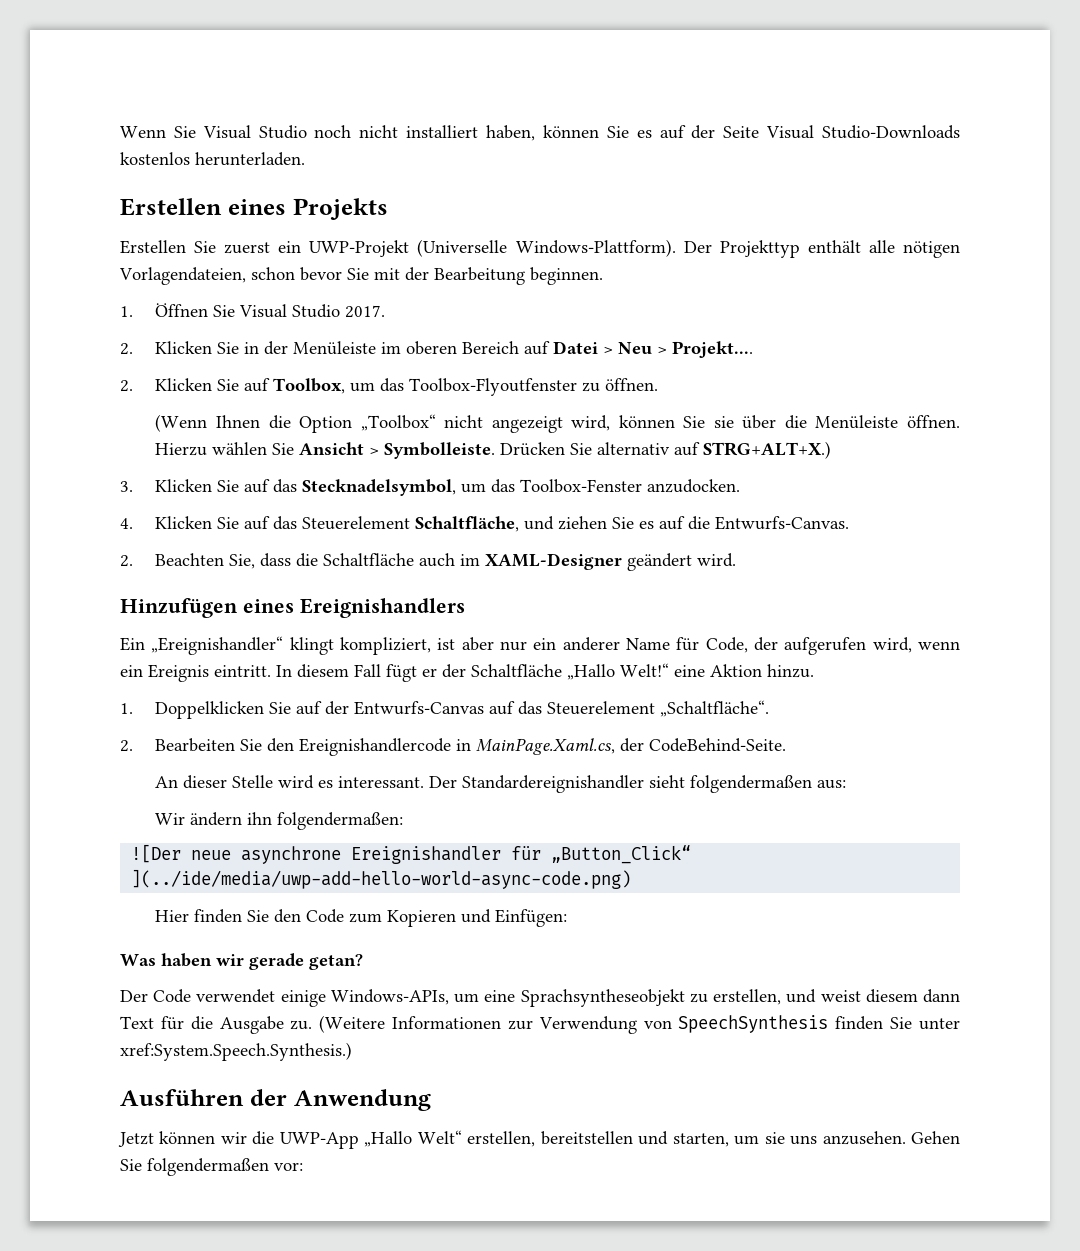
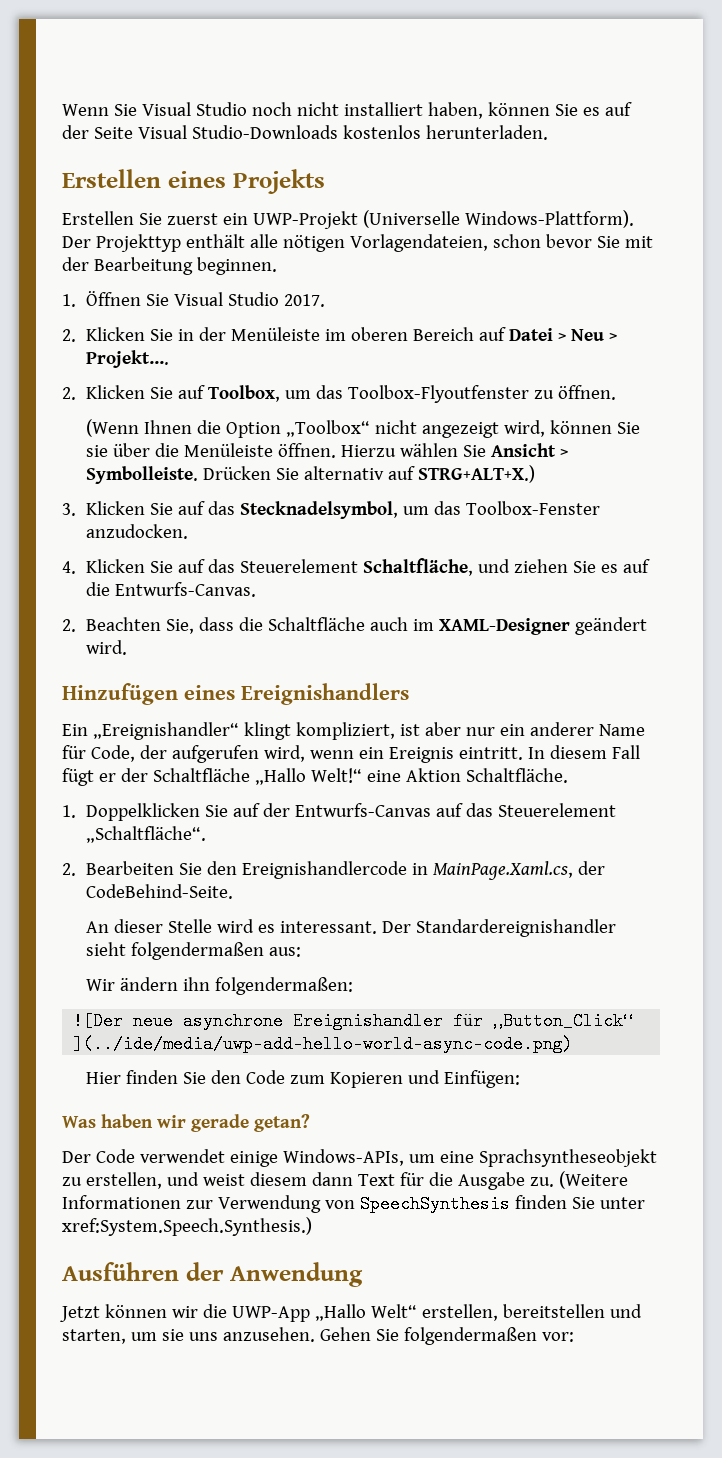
- In diesem Fall fügt er der Schaltfläche „Hallo Welt!“ eine Aktion hinzu.
+ In diesem Fall fügt er der Schaltfläche „Hallo Welt!“ eine Aktion Schaltfläche.

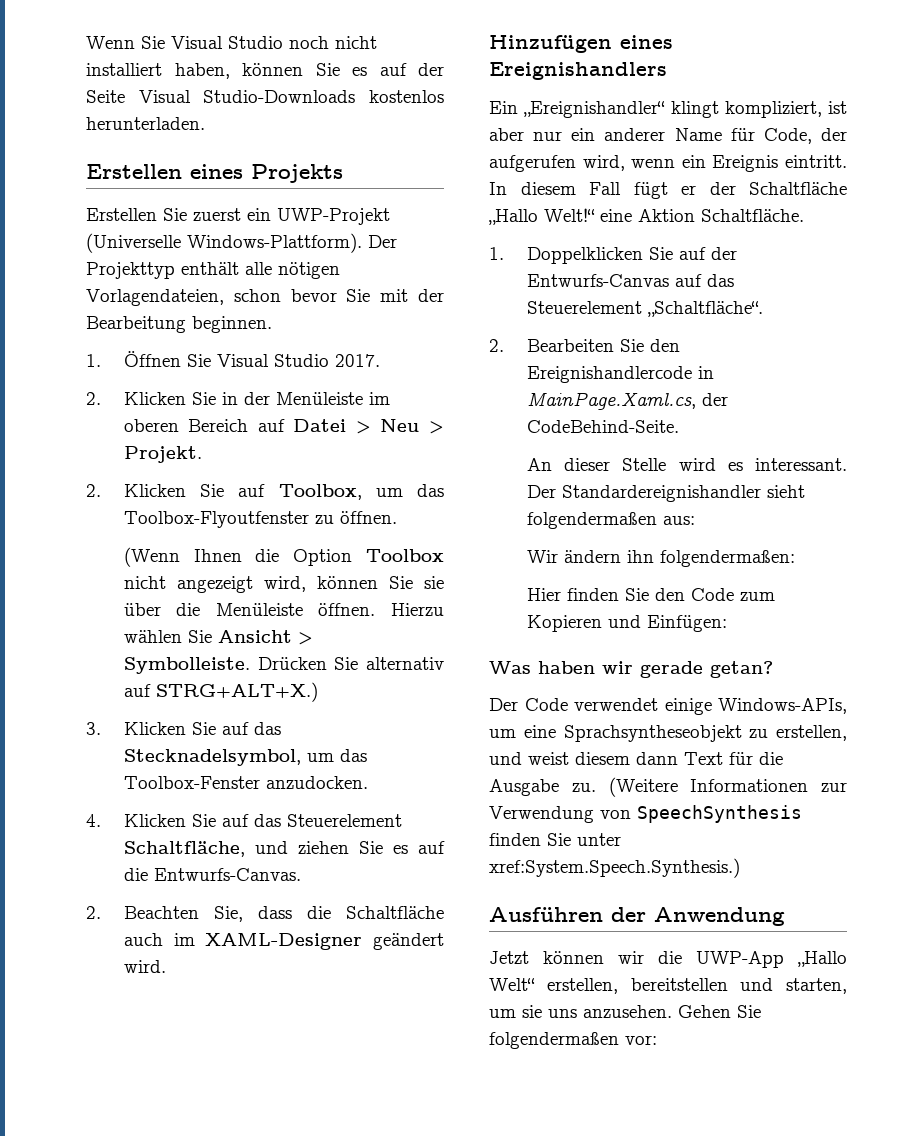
- 2. Klicken Sie in der Menüleiste im oberen Bereich auf Datei > Neu > Projekt....
+ 2. Klicken Sie in der Menüleiste im oberen Bereich auf Datei > Neu > Projekt.
- (Wenn Ihnen die Option „Toolbox“ nicht angezeigt wird, können Sie sie über die Menüleiste öffnen.
+ (Wenn Ihnen die Option Toolbox nicht angezeigt wird, können Sie sie über die Menüleiste öffnen.
- ![Der neue asynchrone Ereignishandler für „Button_Click“ ](../ide/media/uwp-add-hello-world-async-code.png)

